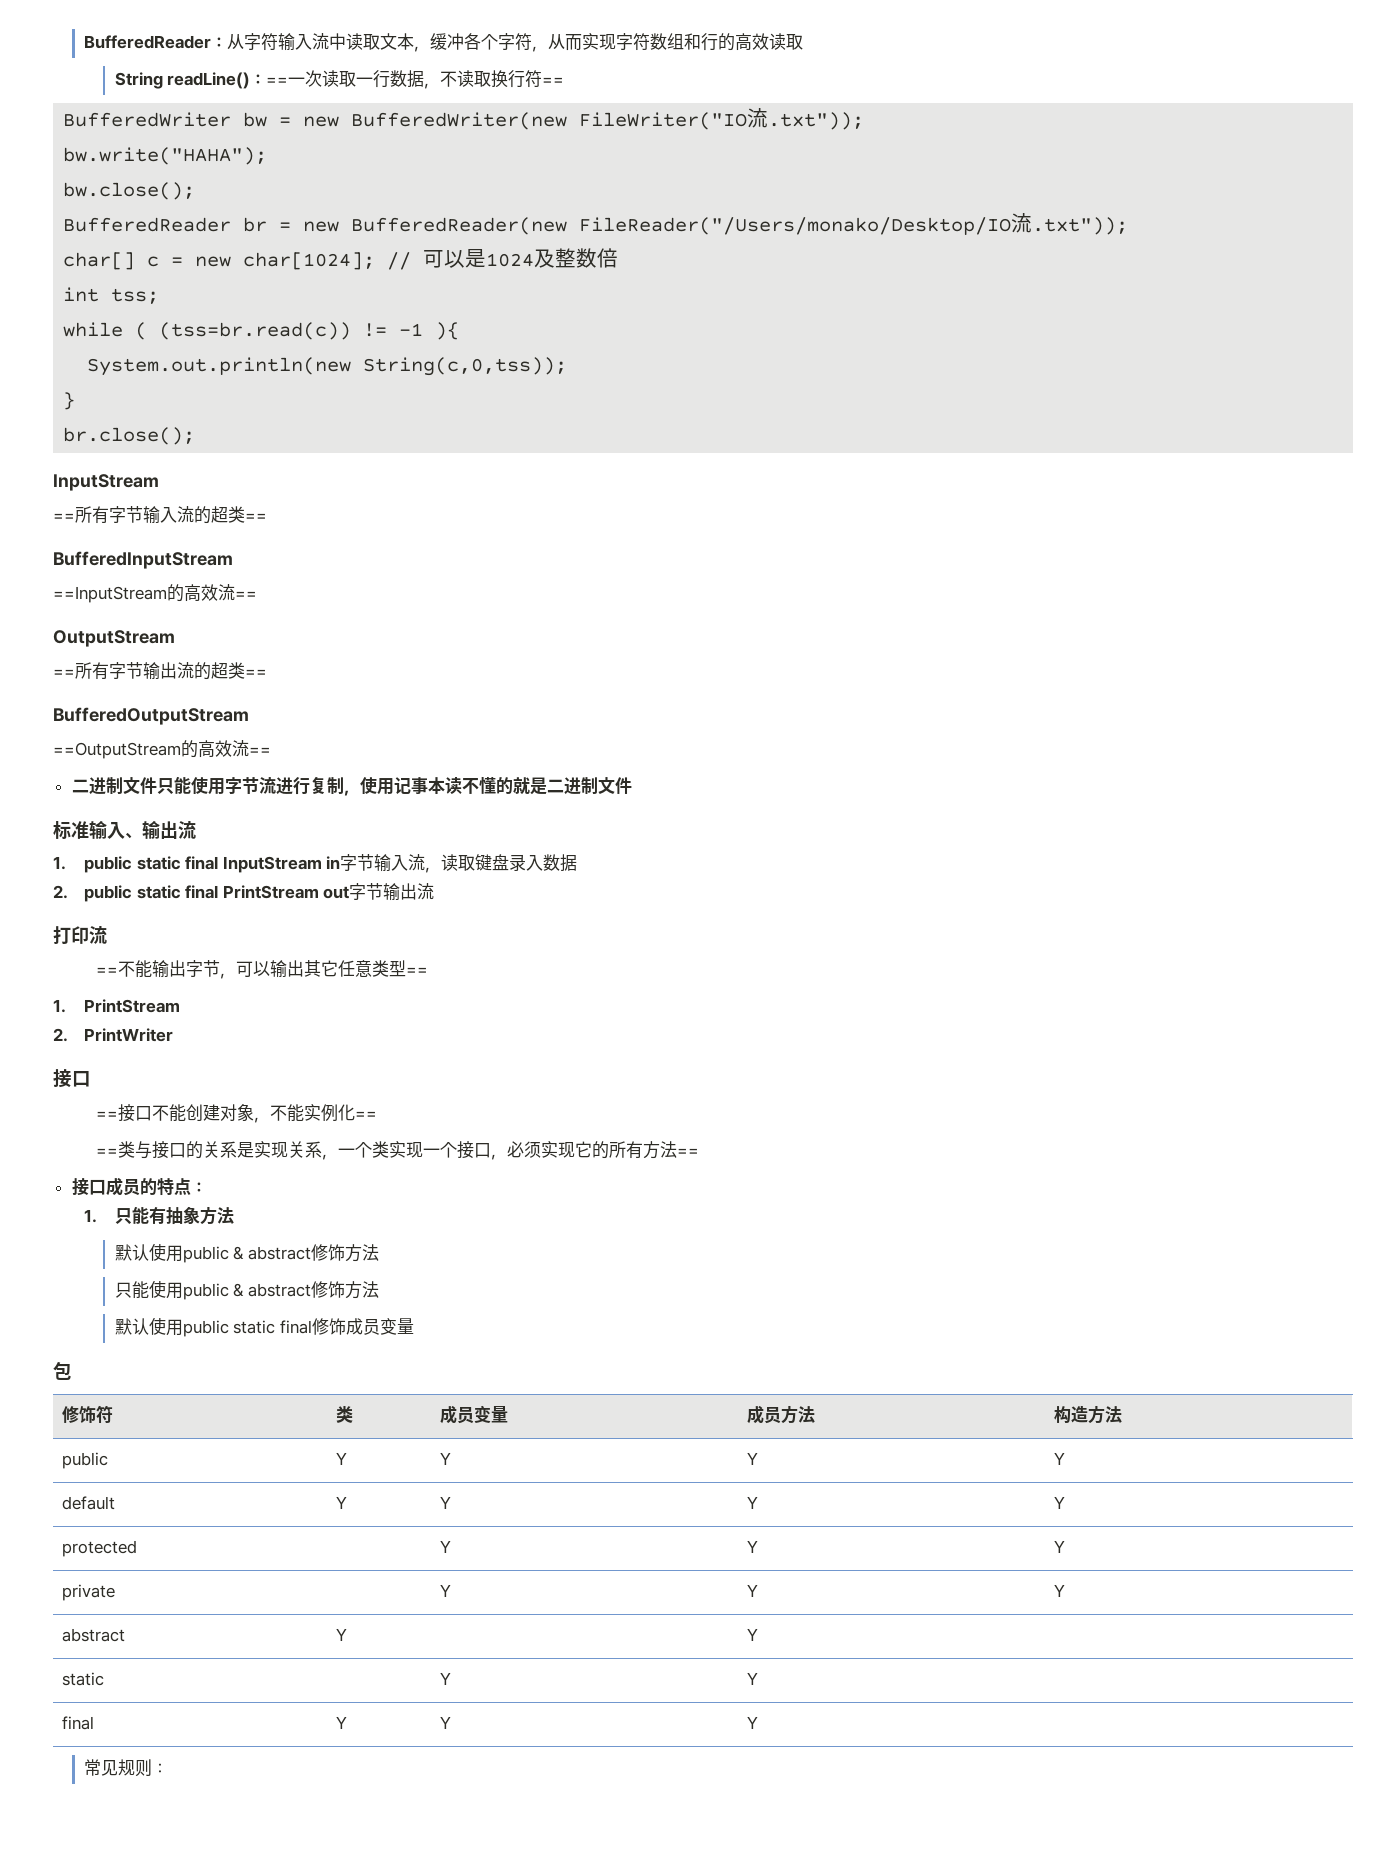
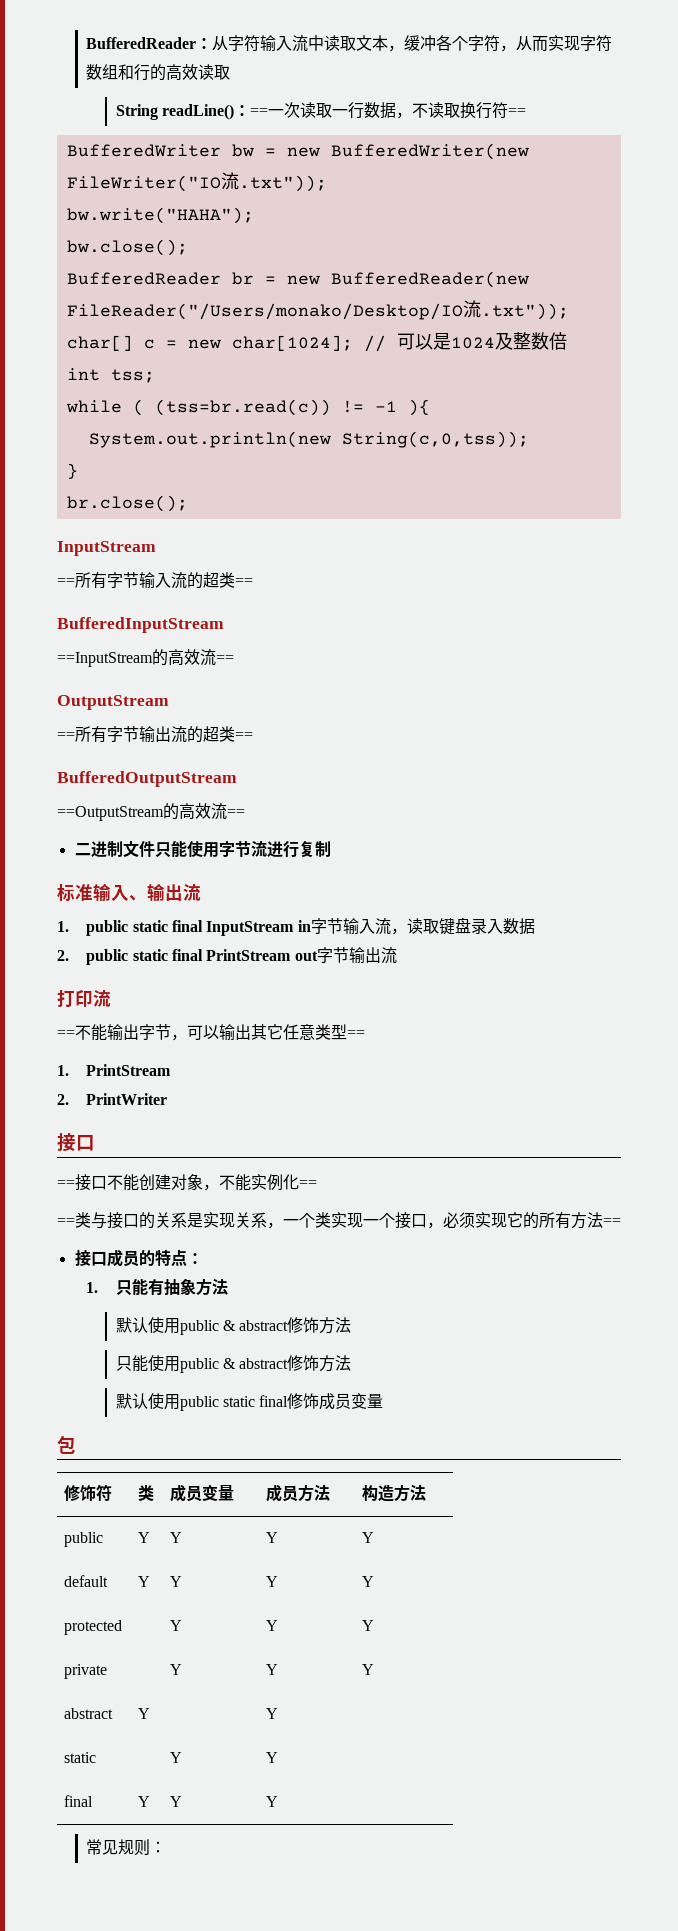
- 二进制文件只能使用字节流进行复制，使用记事本读不懂的就是二进制文件
+ 二进制文件只能使用字节流进行复制

